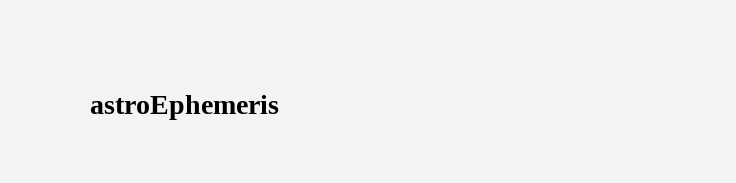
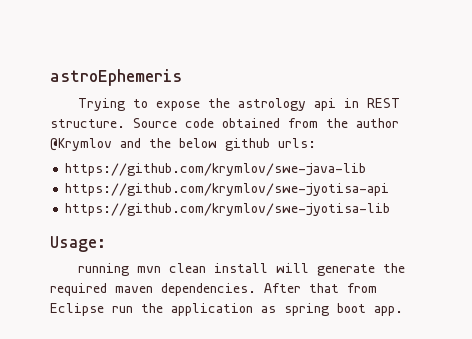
+ Trying to expose the astrology api in REST structure. Source code obtained from the author @Krymlov and the below github urls:
+ https://github.com/krymlov/swe-java-lib
+ https://github.com/krymlov/swe-jyotisa-api
+ https://github.com/krymlov/swe-jyotisa-lib
+ Usage:
+ running mvn clean install will generate the required maven dependencies. After that from Eclipse run the application as spring boot app.

